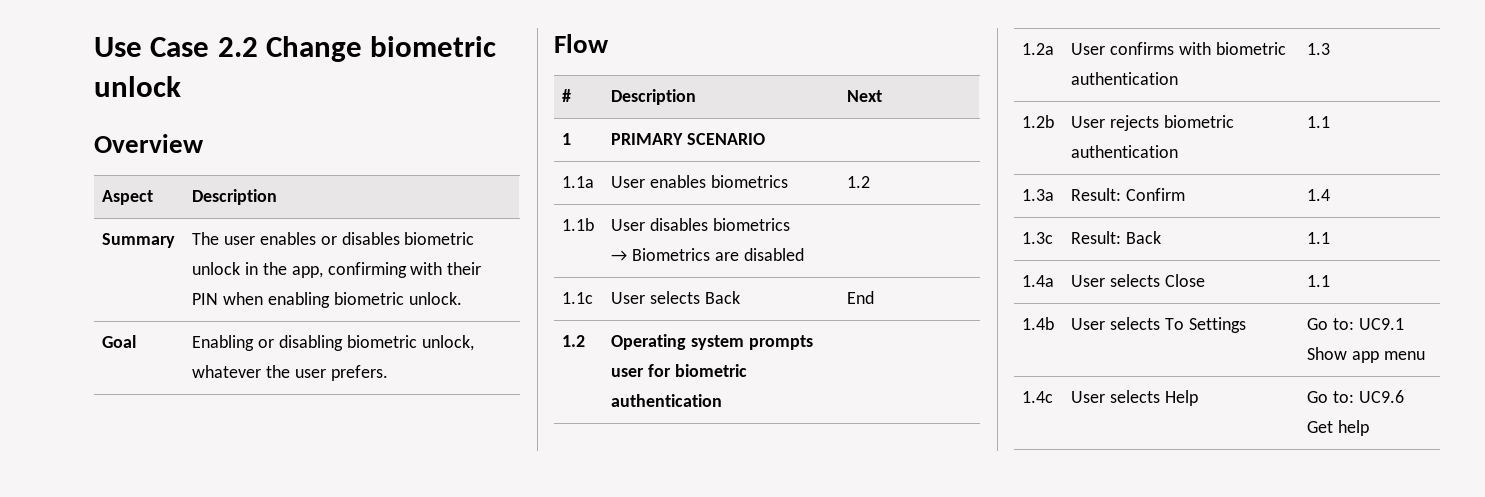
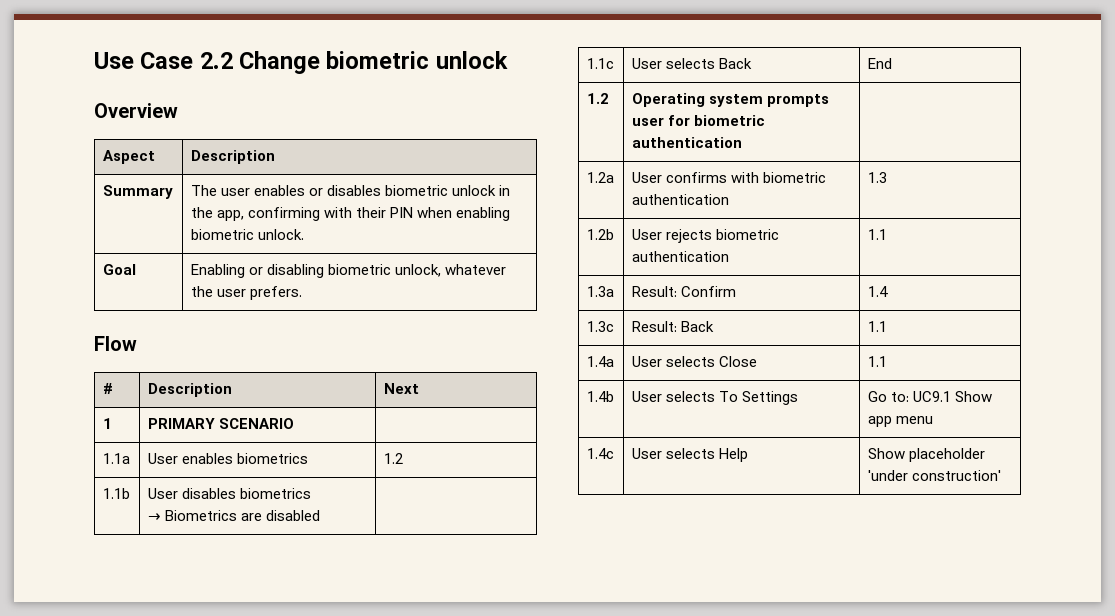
- 1.4c | User selects Help | Go to: UC9.6 Get help
+ 1.4c | User selects Help | Show placeholder 'under construction'

